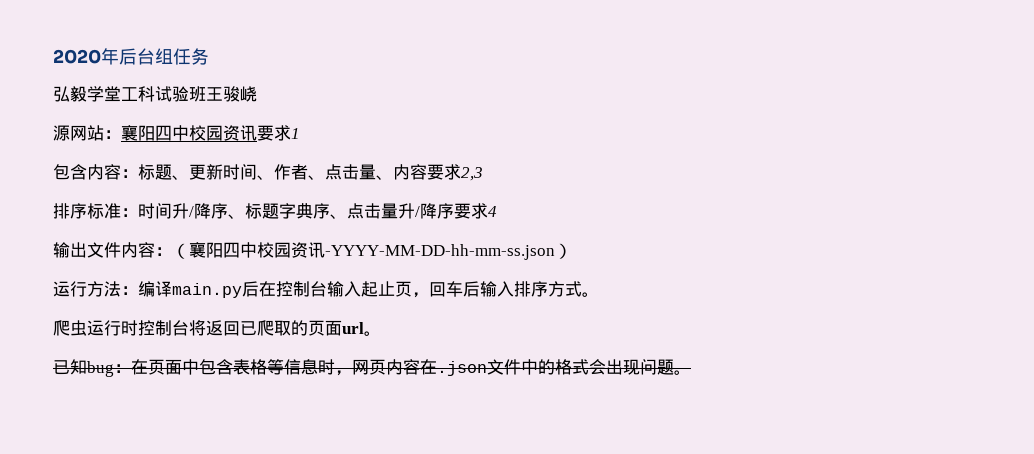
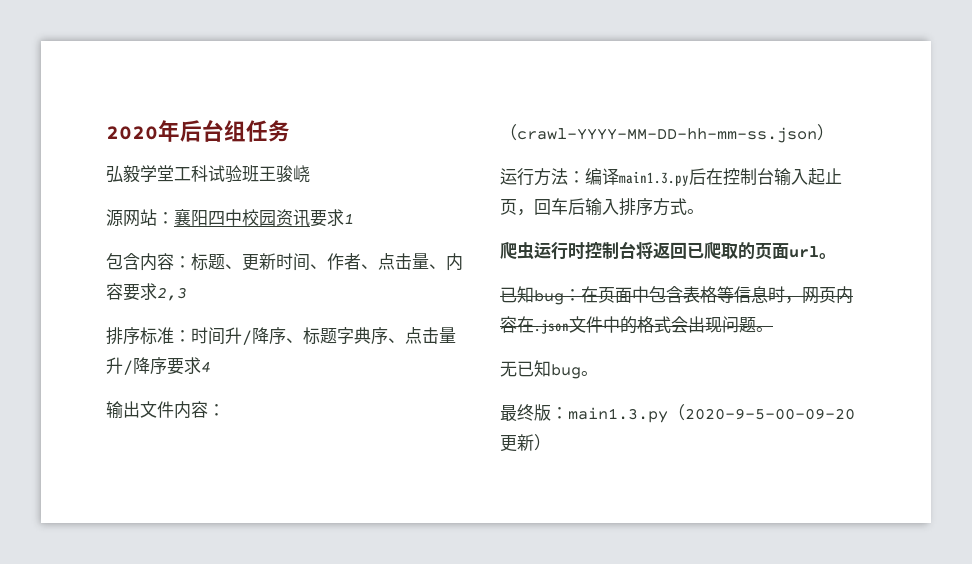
- 输出文件内容：（襄阳四中校园资讯-YYYY-MM-DD-hh-mm-ss.json）
+ 输出文件内容：（crawl-YYYY-MM-DD-hh-mm-ss.json）
- 运行方法：编译main.py后在控制台输入起止页，回车后输入排序方式。
+ 运行方法：编译main1.3.py后在控制台输入起止页，回车后输入排序方式。
+ 无已知bug。
+ 最终版：main1.3.py（2020-9-5-00-09-20更新）

